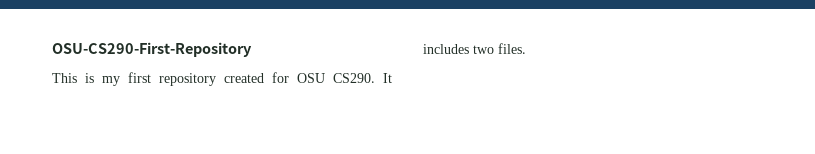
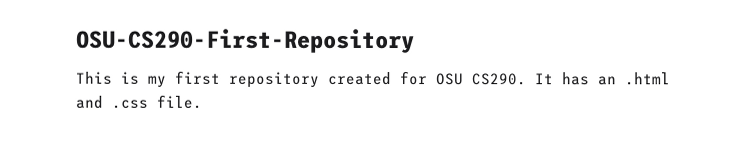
- It includes two files.
+ It has an .html and .css file.

